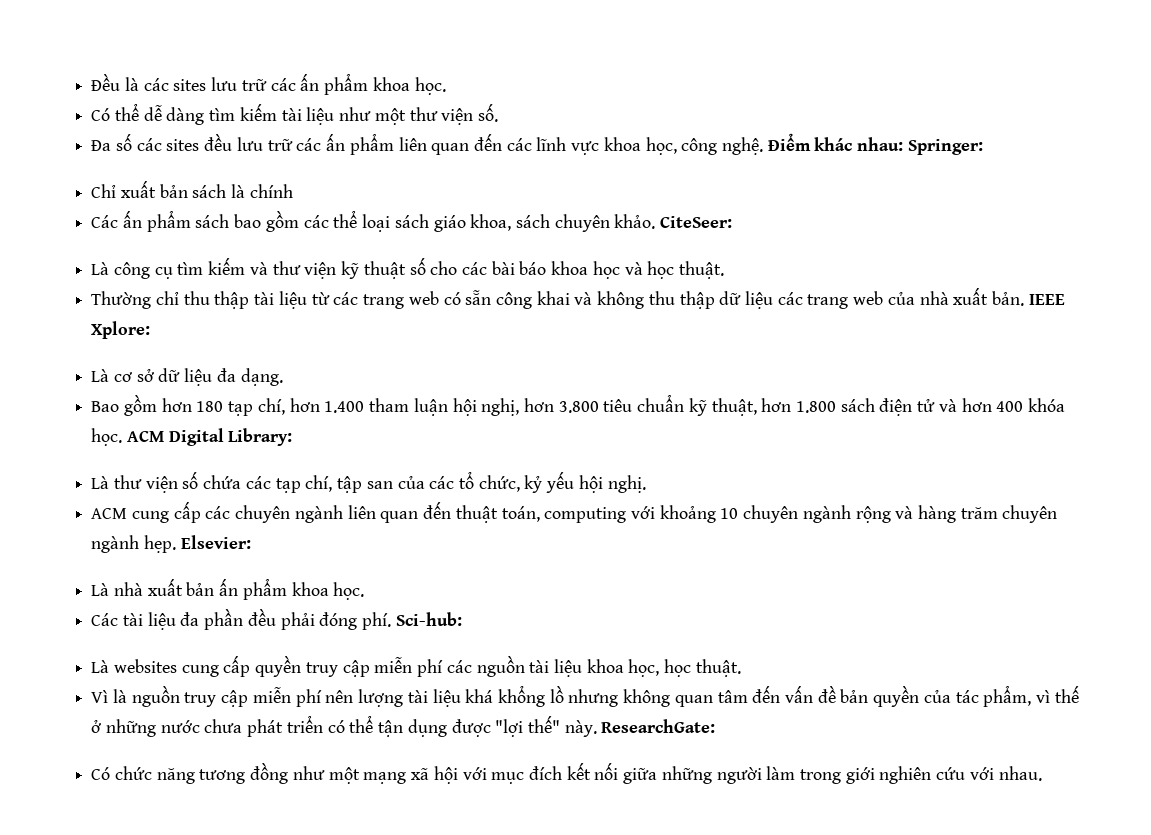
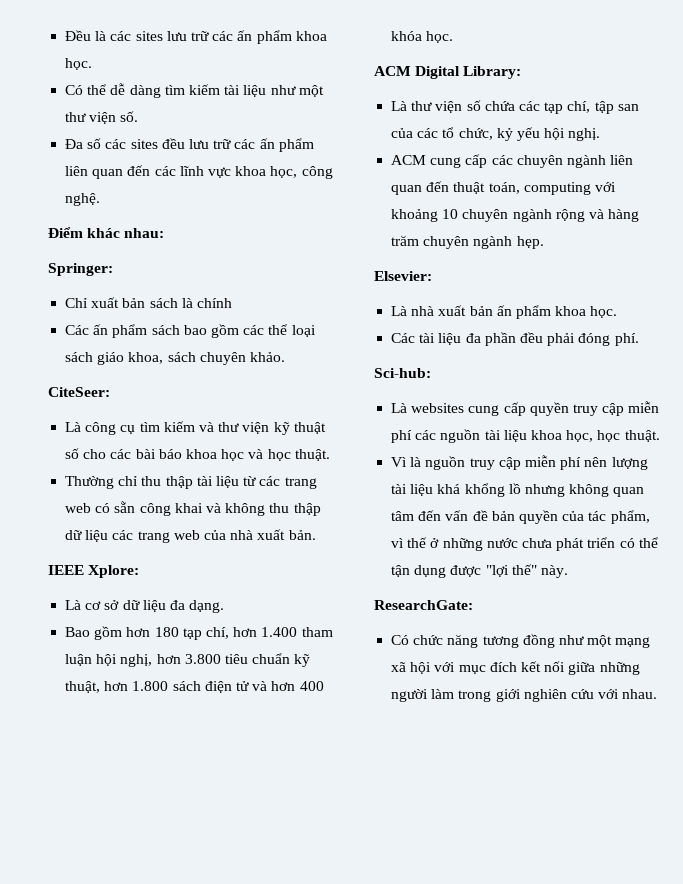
- Đa số các sites đều lưu trữ các ấn phẩm liên quan đến các lĩnh vực khoa học, công nghệ. Điểm khác nhau: Springer:
+ Đa số các sites đều lưu trữ các ấn phẩm liên quan đến các lĩnh vực khoa học, công nghệ.
+ Điểm khác nhau:
+ Springer:
- Các ấn phẩm sách bao gồm các thể loại sách giáo khoa, sách chuyên khảo. CiteSeer:
+ Các ấn phẩm sách bao gồm các thể loại sách giáo khoa, sách chuyên khảo.
+ CiteSeer:
- Thường chỉ thu thập tài liệu từ các trang web có sẵn công khai và không thu thập dữ liệu các trang web của nhà xuất bản. IEEE Xplore:
+ Thường chỉ thu thập tài liệu từ các trang web có sẵn công khai và không thu thập dữ liệu các trang web của nhà xuất bản.
+ IEEE Xplore:
- Bao gồm hơn 180 tạp chí, hơn 1.400 tham luận hội nghị, hơn 3.800 tiêu chuẩn kỹ thuật, hơn 1.800 sách điện tử và hơn 400 khóa học. ACM Digital Library:
+ Bao gồm hơn 180 tạp chí, hơn 1.400 tham luận hội nghị, hơn 3.800 tiêu chuẩn kỹ thuật, hơn 1.800 sách điện tử và hơn 400 khóa học.
+ ACM Digital Library:
- ACM cung cấp các chuyên ngành liên quan đến thuật toán, computing với khoảng 10 chuyên ngành rộng và hàng trăm chuyên ngành hẹp. Elsevier:
+ ACM cung cấp các chuyên ngành liên quan đến thuật toán, computing với khoảng 10 chuyên ngành rộng và hàng trăm chuyên ngành hẹp.
+ Elsevier:
- Các tài liệu đa phần đều phải đóng phí. Sci-hub:
+ Các tài liệu đa phần đều phải đóng phí.
+ Sci-hub:
- Vì là nguồn truy cập miễn phí nên lượng tài liệu khá khổng lồ nhưng không quan tâm đến vấn đề bản quyền của tác phẩm, vì thế ở những nước chưa phát triển có thể tận dụng được "lợi thế" này. ResearchGate:
+ Vì là nguồn truy cập miễn phí nên lượng tài liệu khá khổng lồ nhưng không quan tâm đến vấn đề bản quyền của tác phẩm, vì thế ở những nước chưa phát triển có thể tận dụng được "lợi thế" này.
+ ResearchGate:

